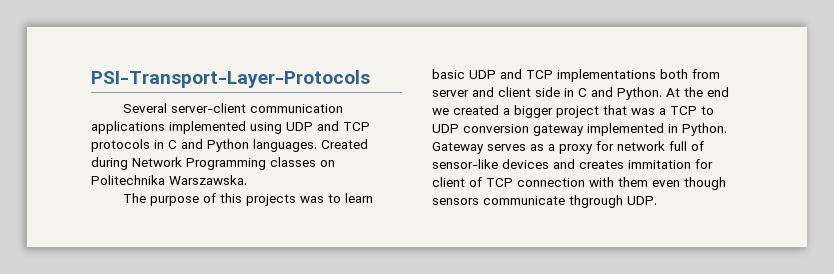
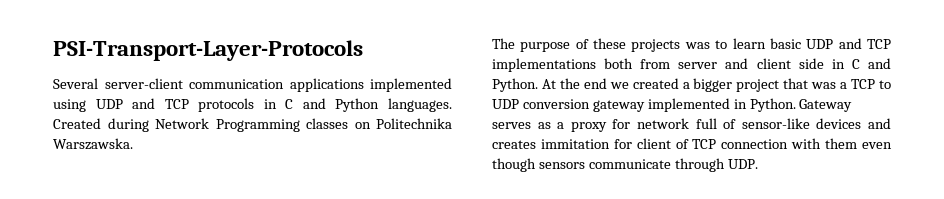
- The purpose of this projects was to learn basic UDP and TCP implementations both from server and client side in C and Python.
+ The purpose of these projects was to learn basic UDP and TCP implementations both from server and client side in C and Python.
- Gateway serves as a proxy for network full of sensor-like devices and creates immitation for client of TCP connection with them even though sensors communicate thgrough UDP.
+ Gateway serves as a proxy for network full of sensor-like devices and creates immitation for client of TCP connection with them even though sensors communicate through UDP.

